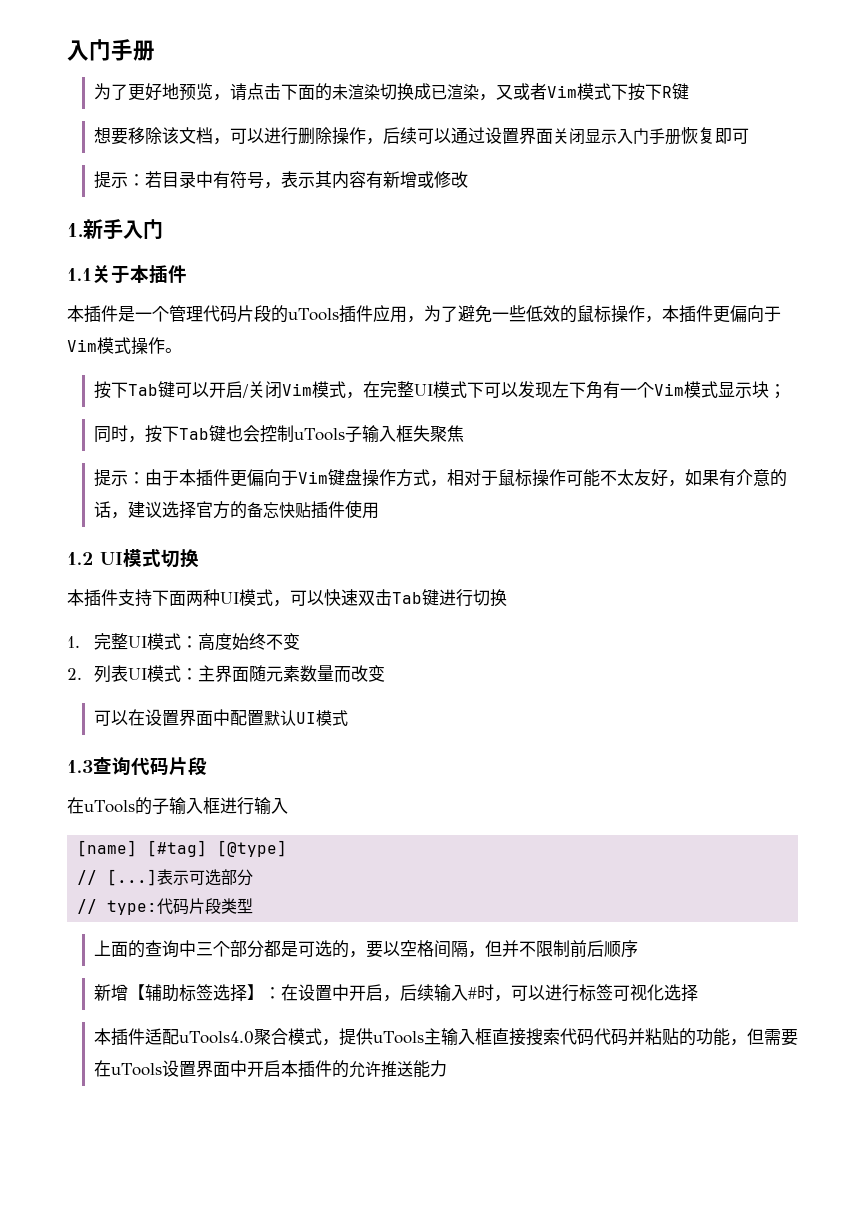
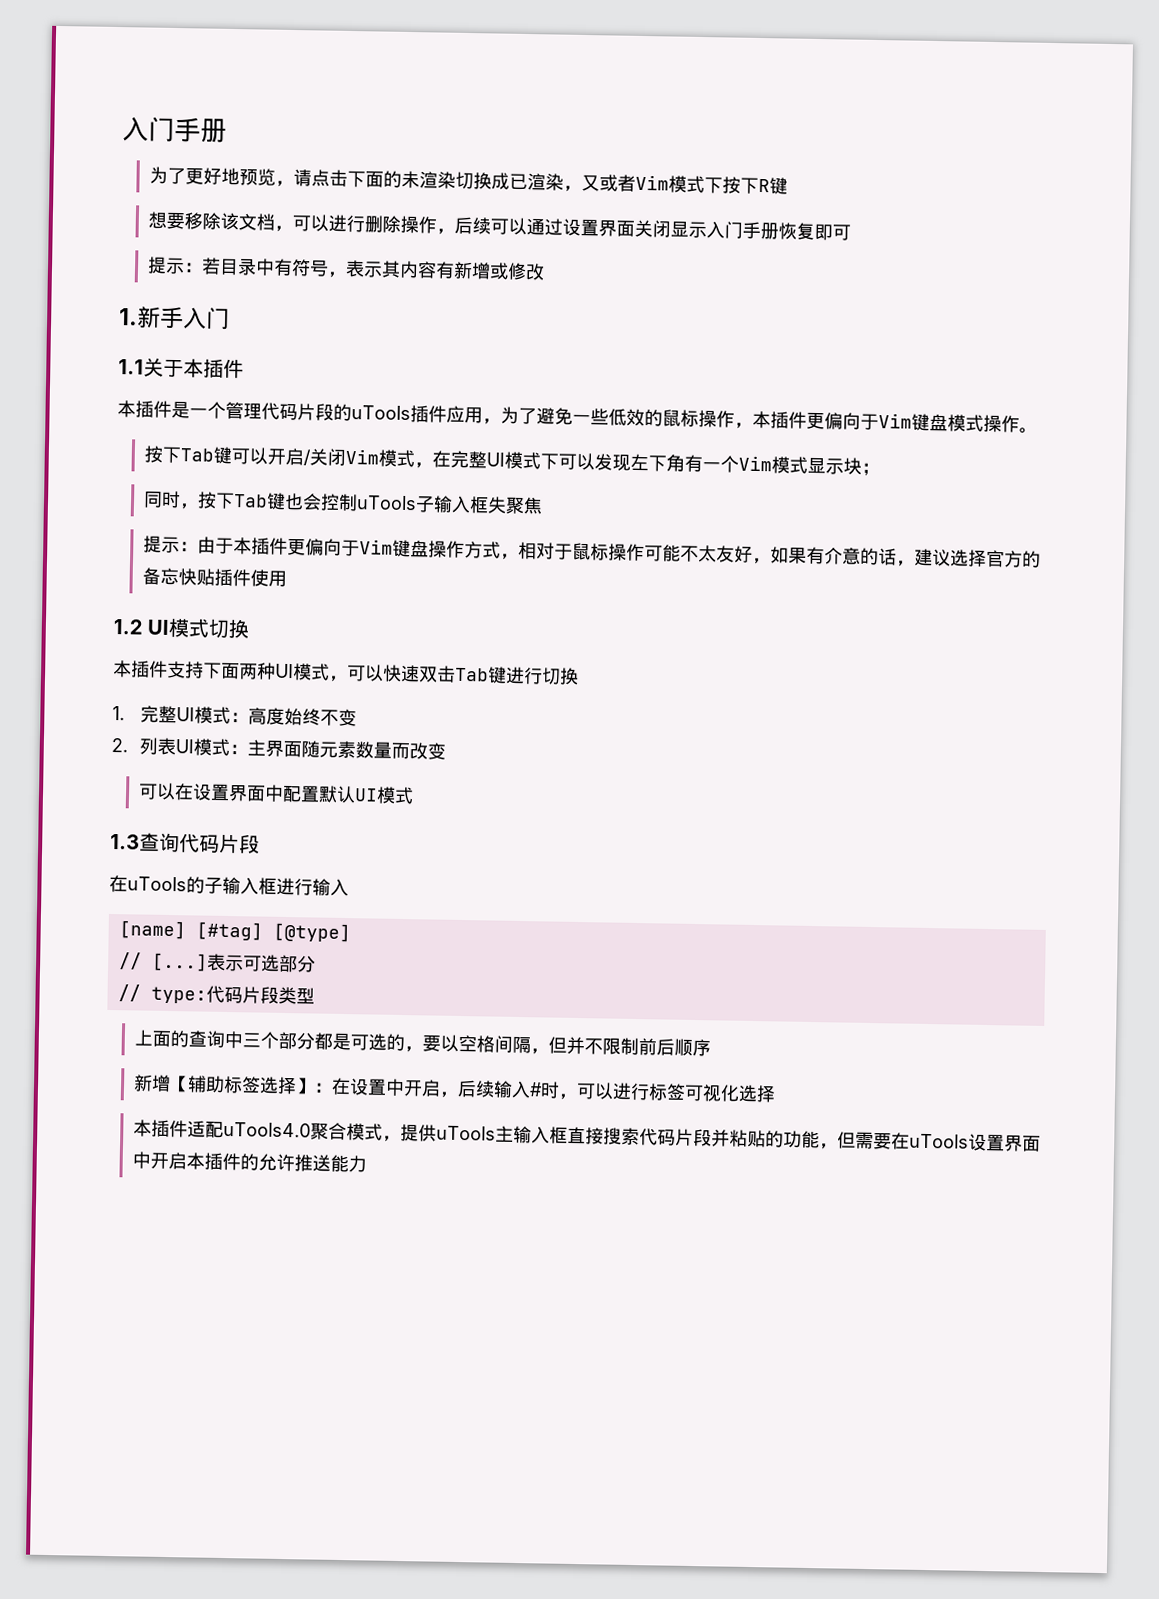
- 本插件是一个管理代码片段的uTools插件应用，为了避免一些低效的鼠标操作，本插件更偏向于Vim模式操作。
+ 本插件是一个管理代码片段的uTools插件应用，为了避免一些低效的鼠标操作，本插件更偏向于Vim键盘模式操作。
- 本插件适配uTools4.0聚合模式，提供uTools主输入框直接搜索代码代码并粘贴的功能，但需要在uTools设置界面中开启本插件的允许推送能力
+ 本插件适配uTools4.0聚合模式，提供uTools主输入框直接搜索代码片段并粘贴的功能，但需要在uTools设置界面中开启本插件的允许推送能力

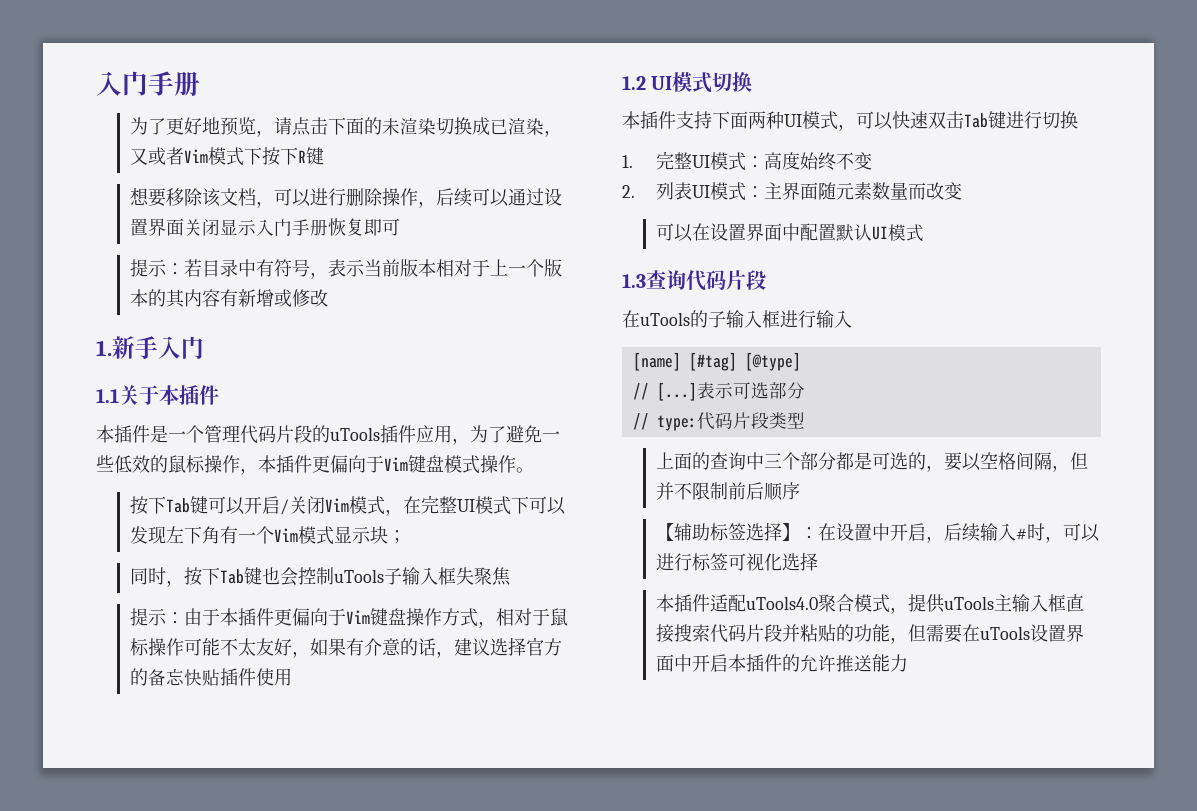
- 提示：若目录中有符号，表示其内容有新增或修改
+ 提示：若目录中有符号，表示当前版本相对于上一个版本的其内容有新增或修改
- 新增【辅助标签选择】：在设置中开启，后续输入#时，可以进行标签可视化选择
+ 【辅助标签选择】：在设置中开启，后续输入#时，可以进行标签可视化选择

